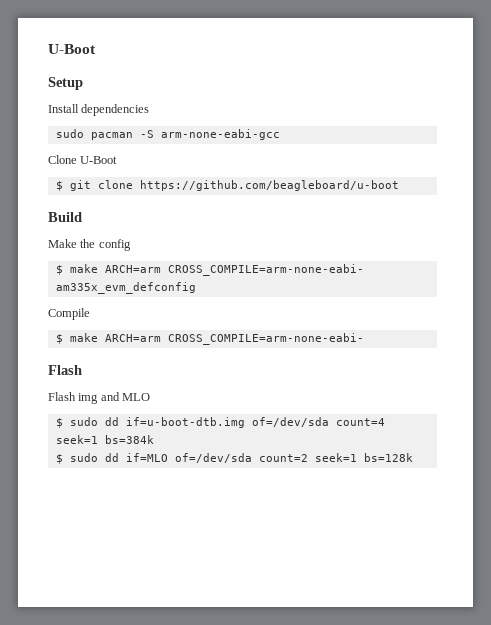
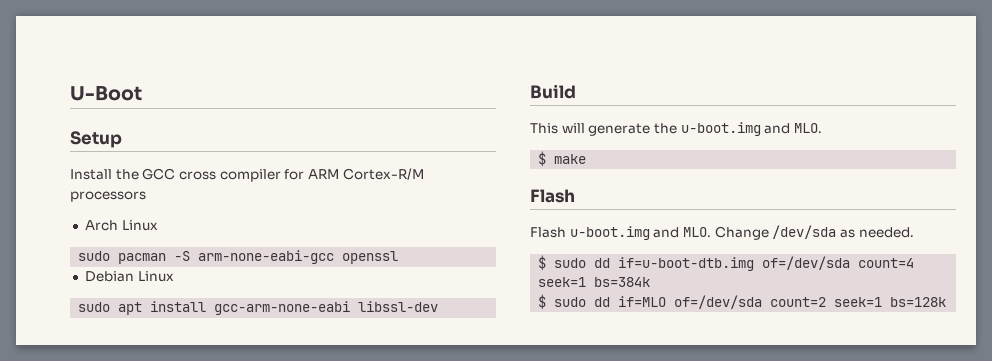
- Install dependencies
- sudo pacman -S arm-none-eabi-gcc
- Clone U-Boot
- $ git clone https://github.com/beagleboard/u-boot
+ Install the GCC cross compiler for ARM Cortex-R/M processors
+ Arch Linux
+ sudo pacman -S arm-none-eabi-gcc openssl
+ Debian Linux
+ sudo apt install gcc-arm-none-eabi libssl-dev
  Build
- Make the config
- $ make ARCH=arm CROSS_COMPILE=arm-none-eabi- am335x_evm_defconfig
- Compile
- $ make ARCH=arm CROSS_COMPILE=arm-none-eabi-
+ This will generate the u-boot.img and MLO.
+ $ make
  Flash
- Flash img and MLO
+ Flash u-boot.img and MLO. Change /dev/sda as needed.

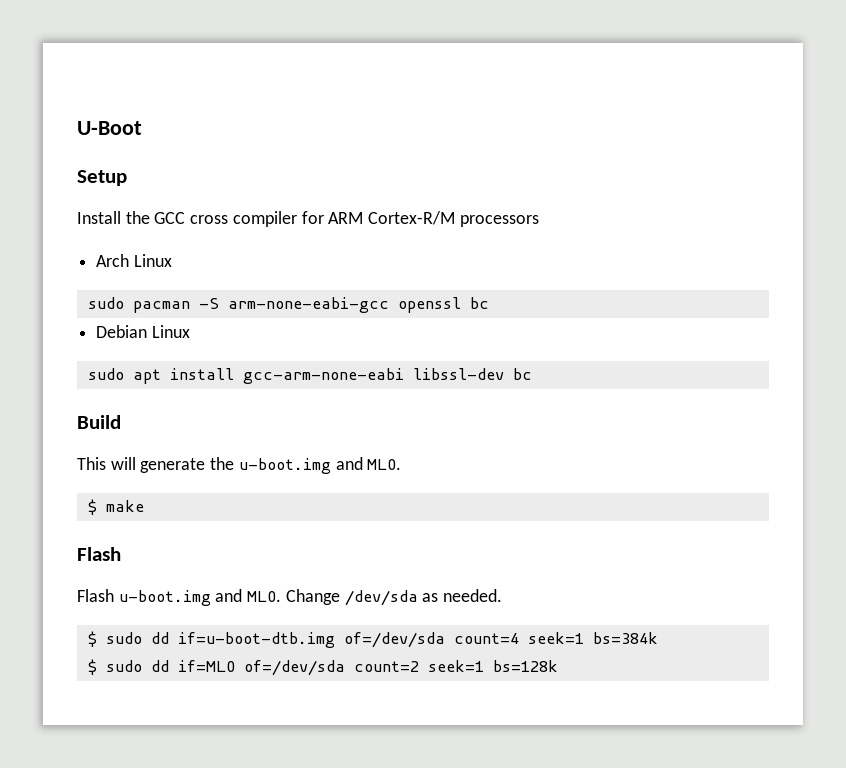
- sudo pacman -S arm-none-eabi-gcc openssl
+ sudo pacman -S arm-none-eabi-gcc openssl bc
- sudo apt install gcc-arm-none-eabi libssl-dev
+ sudo apt install gcc-arm-none-eabi libssl-dev bc

